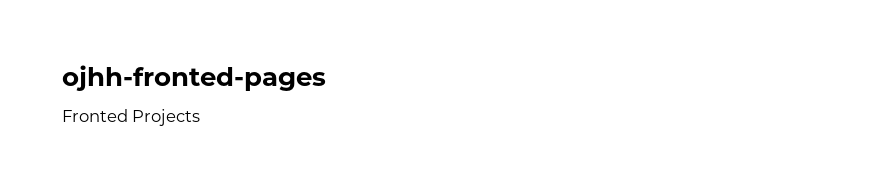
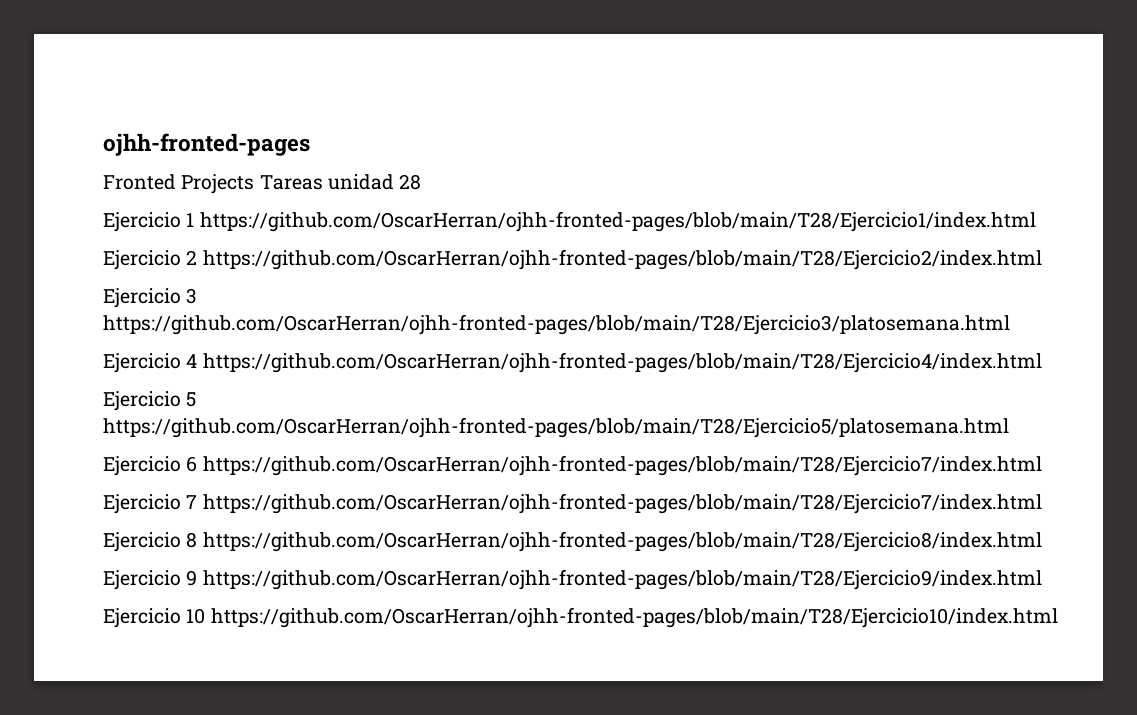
- Fronted Projects
+ Fronted Projects Tareas unidad 28
+ Ejercicio 1 https://github.com/OscarHerran/ojhh-fronted-pages/blob/main/T28/Ejercicio1/index.html
+ Ejercicio 2 https://github.com/OscarHerran/ojhh-fronted-pages/blob/main/T28/Ejercicio2/index.html
+ Ejercicio 3 https://github.com/OscarHerran/ojhh-fronted-pages/blob/main/T28/Ejercicio3/platosemana.html
+ Ejercicio 4 https://github.com/OscarHerran/ojhh-fronted-pages/blob/main/T28/Ejercicio4/index.html
+ Ejercicio 5 https://github.com/OscarHerran/ojhh-fronted-pages/blob/main/T28/Ejercicio5/platosemana.html
+ Ejercicio 6 https://github.com/OscarHerran/ojhh-fronted-pages/blob/main/T28/Ejercicio7/index.html
+ Ejercicio 7 https://github.com/OscarHerran/ojhh-fronted-pages/blob/main/T28/Ejercicio7/index.html
+ Ejercicio 8 https://github.com/OscarHerran/ojhh-fronted-pages/blob/main/T28/Ejercicio8/index.html
+ Ejercicio 9 https://github.com/OscarHerran/ojhh-fronted-pages/blob/main/T28/Ejercicio9/index.html
+ Ejercicio 10 https://github.com/OscarHerran/ojhh-fronted-pages/blob/main/T28/Ejercicio10/index.html

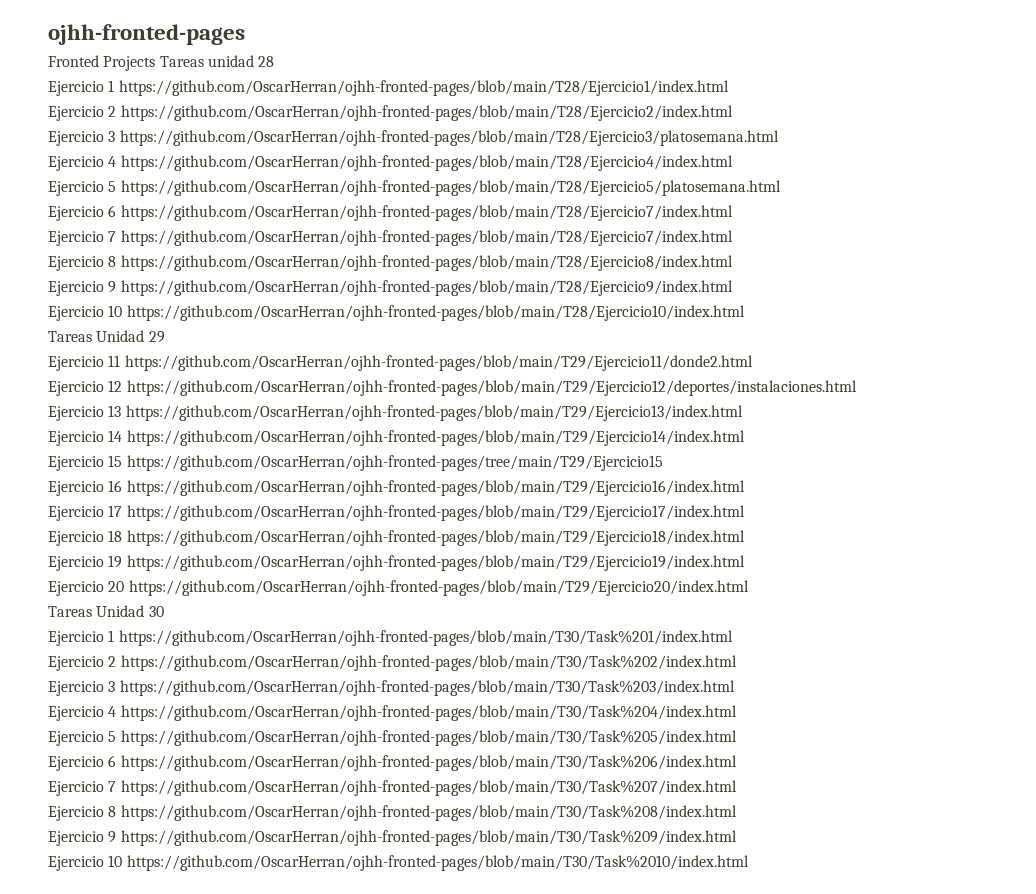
+ Tareas Unidad 29
+ Ejercicio 11 https://github.com/OscarHerran/ojhh-fronted-pages/blob/main/T29/Ejercicio11/donde2.html
+ Ejercicio 12 https://github.com/OscarHerran/ojhh-fronted-pages/blob/main/T29/Ejercicio12/deportes/instalaciones.html
+ Ejercicio 13 https://github.com/OscarHerran/ojhh-fronted-pages/blob/main/T29/Ejercicio13/index.html
+ Ejercicio 14 https://github.com/OscarHerran/ojhh-fronted-pages/blob/main/T29/Ejercicio14/index.html
+ Ejercicio 15 https://github.com/OscarHerran/ojhh-fronted-pages/tree/main/T29/Ejercicio15
+ Ejercicio 16 https://github.com/OscarHerran/ojhh-fronted-pages/blob/main/T29/Ejercicio16/index.html
+ Ejercicio 17 https://github.com/OscarHerran/ojhh-fronted-pages/blob/main/T29/Ejercicio17/index.html
+ Ejercicio 18 https://github.com/OscarHerran/ojhh-fronted-pages/blob/main/T29/Ejercicio18/index.html
+ Ejercicio 19 https://github.com/OscarHerran/ojhh-fronted-pages/blob/main/T29/Ejercicio19/index.html
+ Ejercicio 20 https://github.com/OscarHerran/ojhh-fronted-pages/blob/main/T29/Ejercicio20/index.html
+ Tareas Unidad 30
+ Ejercicio 1 https://github.com/OscarHerran/ojhh-fronted-pages/blob/main/T30/Task%201/index.html
+ Ejercicio 2 https://github.com/OscarHerran/ojhh-fronted-pages/blob/main/T30/Task%202/index.html
+ Ejercicio 3 https://github.com/OscarHerran/ojhh-fronted-pages/blob/main/T30/Task%203/index.html
+ Ejercicio 4 https://github.com/OscarHerran/ojhh-fronted-pages/blob/main/T30/Task%204/index.html
+ Ejercicio 5 https://github.com/OscarHerran/ojhh-fronted-pages/blob/main/T30/Task%205/index.html
+ Ejercicio 6 https://github.com/OscarHerran/ojhh-fronted-pages/blob/main/T30/Task%206/index.html
+ Ejercicio 7 https://github.com/OscarHerran/ojhh-fronted-pages/blob/main/T30/Task%207/index.html
+ Ejercicio 8 https://github.com/OscarHerran/ojhh-fronted-pages/blob/main/T30/Task%208/index.html
+ Ejercicio 9 https://github.com/OscarHerran/ojhh-fronted-pages/blob/main/T30/Task%209/index.html
+ Ejercicio 10 https://github.com/OscarHerran/ojhh-fronted-pages/blob/main/T30/Task%2010/index.html

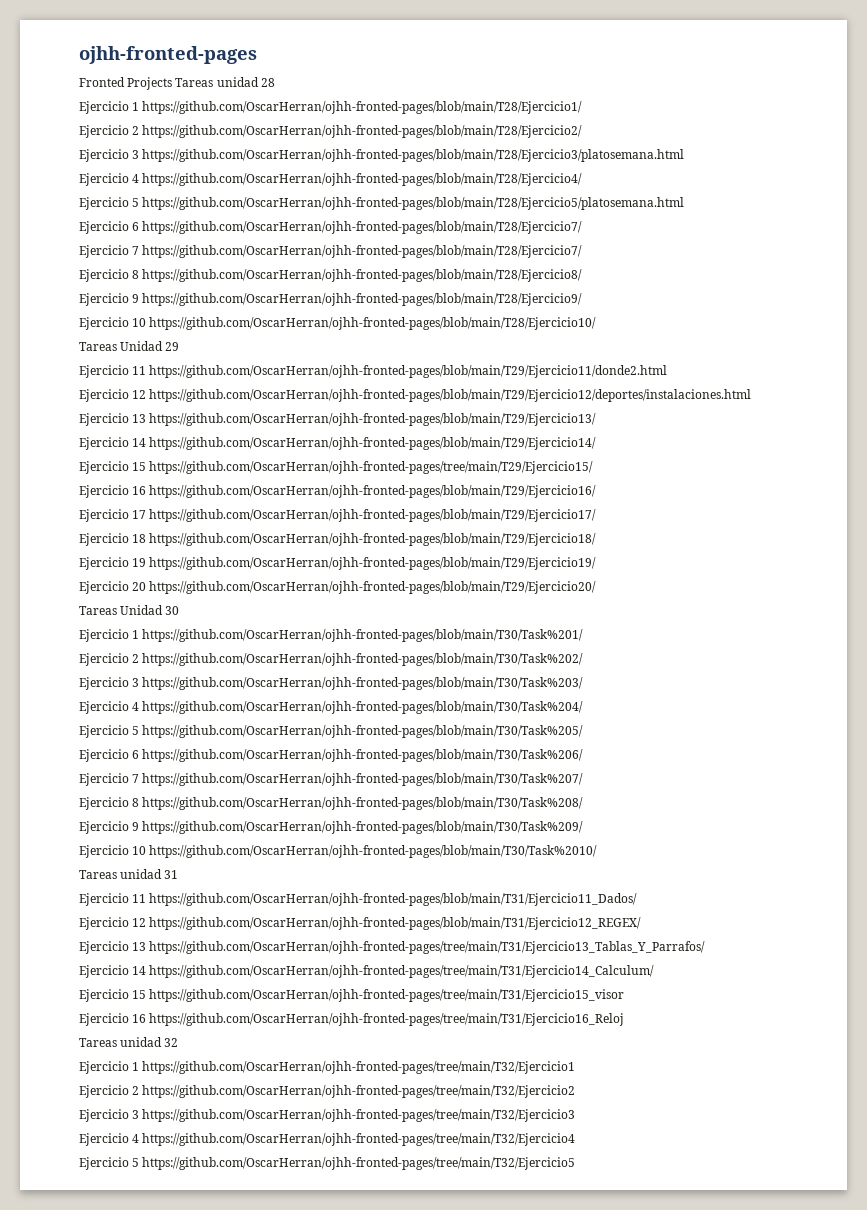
- Ejercicio 1 https://github.com/OscarHerran/ojhh-fronted-pages/blob/main/T28/Ejercicio1/index.html
- Ejercicio 2 https://github.com/OscarHerran/ojhh-fronted-pages/blob/main/T28/Ejercicio2/index.html
+ Ejercicio 1 https://github.com/OscarHerran/ojhh-fronted-pages/blob/main/T28/Ejercicio1/
+ Ejercicio 2 https://github.com/OscarHerran/ojhh-fronted-pages/blob/main/T28/Ejercicio2/
- Ejercicio 4 https://github.com/OscarHerran/ojhh-fronted-pages/blob/main/T28/Ejercicio4/index.html
+ Ejercicio 4 https://github.com/OscarHerran/ojhh-fronted-pages/blob/main/T28/Ejercicio4/
- Ejercicio 6 https://github.com/OscarHerran/ojhh-fronted-pages/blob/main/T28/Ejercicio7/index.html
- Ejercicio 7 https://github.com/OscarHerran/ojhh-fronted-pages/blob/main/T28/Ejercicio7/index.html
- Ejercicio 8 https://github.com/OscarHerran/ojhh-fronted-pages/blob/main/T28/Ejercicio8/index.html
- Ejercicio 9 https://github.com/OscarHerran/ojhh-fronted-pages/blob/main/T28/Ejercicio9/index.html
- Ejercicio 10 https://github.com/OscarHerran/ojhh-fronted-pages/blob/main/T28/Ejercicio10/index.html
+ Ejercicio 6 https://github.com/OscarHerran/ojhh-fronted-pages/blob/main/T28/Ejercicio7/
+ Ejercicio 7 https://github.com/OscarHerran/ojhh-fronted-pages/blob/main/T28/Ejercicio7/
+ Ejercicio 8 https://github.com/OscarHerran/ojhh-fronted-pages/blob/main/T28/Ejercicio8/
+ Ejercicio 9 https://github.com/OscarHerran/ojhh-fronted-pages/blob/main/T28/Ejercicio9/
+ Ejercicio 10 https://github.com/OscarHerran/ojhh-fronted-pages/blob/main/T28/Ejercicio10/
- Ejercicio 13 https://github.com/OscarHerran/ojhh-fronted-pages/blob/main/T29/Ejercicio13/index.html
- Ejercicio 14 https://github.com/OscarHerran/ojhh-fronted-pages/blob/main/T29/Ejercicio14/index.html
- Ejercicio 15 https://github.com/OscarHerran/ojhh-fronted-pages/tree/main/T29/Ejercicio15
- Ejercicio 16 https://github.com/OscarHerran/ojhh-fronted-pages/blob/main/T29/Ejercicio16/index.html
+ Ejercicio 13 https://github.com/OscarHerran/ojhh-fronted-pages/blob/main/T29/Ejercicio13/
+ Ejercicio 14 https://github.com/OscarHerran/ojhh-fronted-pages/blob/main/T29/Ejercicio14/
+ Ejercicio 15 https://github.com/OscarHerran/ojhh-fronted-pages/tree/main/T29/Ejercicio15/
+ Ejercicio 16 https://github.com/OscarHerran/ojhh-fronted-pages/blob/main/T29/Ejercicio16/
- Ejercicio 17 https://github.com/OscarHerran/ojhh-fronted-pages/blob/main/T29/Ejercicio17/index.html
+ Ejercicio 17 https://github.com/OscarHerran/ojhh-fronted-pages/blob/main/T29/Ejercicio17/
- Ejercicio 18 https://github.com/OscarHerran/ojhh-fronted-pages/blob/main/T29/Ejercicio18/index.html
+ Ejercicio 18 https://github.com/OscarHerran/ojhh-fronted-pages/blob/main/T29/Ejercicio18/
- Ejercicio 19 https://github.com/OscarHerran/ojhh-fronted-pages/blob/main/T29/Ejercicio19/index.html
+ Ejercicio 19 https://github.com/OscarHerran/ojhh-fronted-pages/blob/main/T29/Ejercicio19/
- Ejercicio 20 https://github.com/OscarHerran/ojhh-fronted-pages/blob/main/T29/Ejercicio20/index.html
+ Ejercicio 20 https://github.com/OscarHerran/ojhh-fronted-pages/blob/main/T29/Ejercicio20/
- Ejercicio 1 https://github.com/OscarHerran/ojhh-fronted-pages/blob/main/T30/Task%201/index.html
- Ejercicio 2 https://github.com/OscarHerran/ojhh-fronted-pages/blob/main/T30/Task%202/index.html
- Ejercicio 3 https://github.com/OscarHerran/ojhh-fronted-pages/blob/main/T30/Task%203/index.html
- Ejercicio 4 https://github.com/OscarHerran/ojhh-fronted-pages/blob/main/T30/Task%204/index.html
- Ejercicio 5 https://github.com/OscarHerran/ojhh-fronted-pages/blob/main/T30/Task%205/index.html
- Ejercicio 6 https://github.com/OscarHerran/ojhh-fronted-pages/blob/main/T30/Task%206/index.html
- Ejercicio 7 https://github.com/OscarHerran/ojhh-fronted-pages/blob/main/T30/Task%207/index.html
- Ejercicio 8 https://github.com/OscarHerran/ojhh-fronted-pages/blob/main/T30/Task%208/index.html
- Ejercicio 9 https://github.com/OscarHerran/ojhh-fronted-pages/blob/main/T30/Task%209/index.html
- Ejercicio 10 https://github.com/OscarHerran/ojhh-fronted-pages/blob/main/T30/Task%2010/index.html
+ Ejercicio 1 https://github.com/OscarHerran/ojhh-fronted-pages/blob/main/T30/Task%201/
+ Ejercicio 2 https://github.com/OscarHerran/ojhh-fronted-pages/blob/main/T30/Task%202/
+ Ejercicio 3 https://github.com/OscarHerran/ojhh-fronted-pages/blob/main/T30/Task%203/
+ Ejercicio 4 https://github.com/OscarHerran/ojhh-fronted-pages/blob/main/T30/Task%204/
+ Ejercicio 5 https://github.com/OscarHerran/ojhh-fronted-pages/blob/main/T30/Task%205/
+ Ejercicio 6 https://github.com/OscarHerran/ojhh-fronted-pages/blob/main/T30/Task%206/
+ Ejercicio 7 https://github.com/OscarHerran/ojhh-fronted-pages/blob/main/T30/Task%207/
+ Ejercicio 8 https://github.com/OscarHerran/ojhh-fronted-pages/blob/main/T30/Task%208/
+ Ejercicio 9 https://github.com/OscarHerran/ojhh-fronted-pages/blob/main/T30/Task%209/
+ Ejercicio 10 https://github.com/OscarHerran/ojhh-fronted-pages/blob/main/T30/Task%2010/
+ Tareas unidad 31
+ Ejercicio 11 https://github.com/OscarHerran/ojhh-fronted-pages/blob/main/T31/Ejercicio11_Dados/
+ Ejercicio 12 https://github.com/OscarHerran/ojhh-fronted-pages/blob/main/T31/Ejercicio12_REGEX/
+ Ejercicio 13 https://github.com/OscarHerran/ojhh-fronted-pages/tree/main/T31/Ejercicio13_Tablas_Y_Parrafos/
+ Ejercicio 14 https://github.com/OscarHerran/ojhh-fronted-pages/tree/main/T31/Ejercicio14_Calculum/
+ Ejercicio 15 https://github.com/OscarHerran/ojhh-fronted-pages/tree/main/T31/Ejercicio15_visor
+ Ejercicio 16 https://github.com/OscarHerran/ojhh-fronted-pages/tree/main/T31/Ejercicio16_Reloj
+ Tareas unidad 32
+ Ejercicio 1 https://github.com/OscarHerran/ojhh-fronted-pages/tree/main/T32/Ejercicio1
+ Ejercicio 2 https://github.com/OscarHerran/ojhh-fronted-pages/tree/main/T32/Ejercicio2
+ Ejercicio 3 https://github.com/OscarHerran/ojhh-fronted-pages/tree/main/T32/Ejercicio3
+ Ejercicio 4 https://github.com/OscarHerran/ojhh-fronted-pages/tree/main/T32/Ejercicio4
+ Ejercicio 5 https://github.com/OscarHerran/ojhh-fronted-pages/tree/main/T32/Ejercicio5

